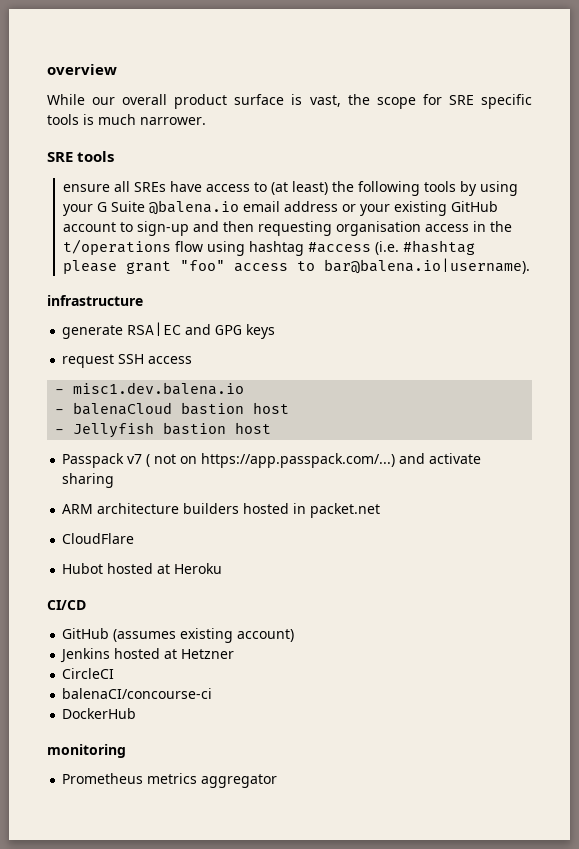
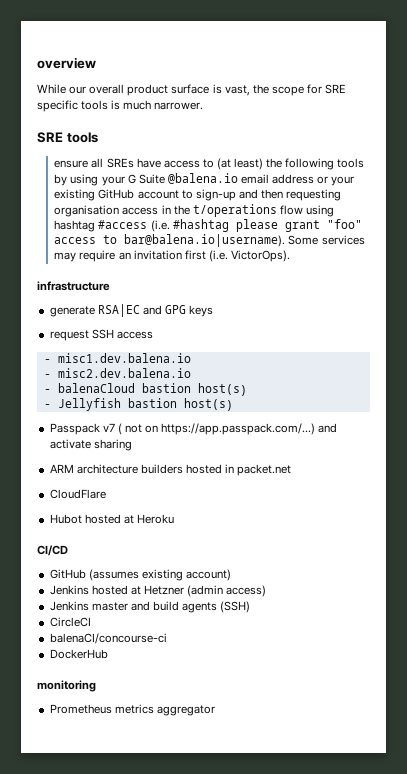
- ensure all SREs have access to (at least) the following tools by using your G Suite @balena.io email address or your existing GitHub account to sign-up and then requesting organisation access in the t/operations flow using hashtag #access (i.e. #hashtag please grant "foo" access to bar@balena.io|username).
+ ensure all SREs have access to (at least) the following tools by using your G Suite @balena.io email address or your existing GitHub account to sign-up and then requesting organisation access in the t/operations flow using hashtag #access (i.e. #hashtag please grant "foo" access to bar@balena.io|username). Some services may require an invitation first (i.e. VictorOps).
+ - misc2.dev.balena.io
- - balenaCloud bastion host
+ - balenaCloud bastion host(s)
- - Jellyfish bastion host
+ - Jellyfish bastion host(s)
- Jenkins hosted at Hetzner
+ Jenkins hosted at Hetzner (admin access)
+ Jenkins master and build agents (SSH)

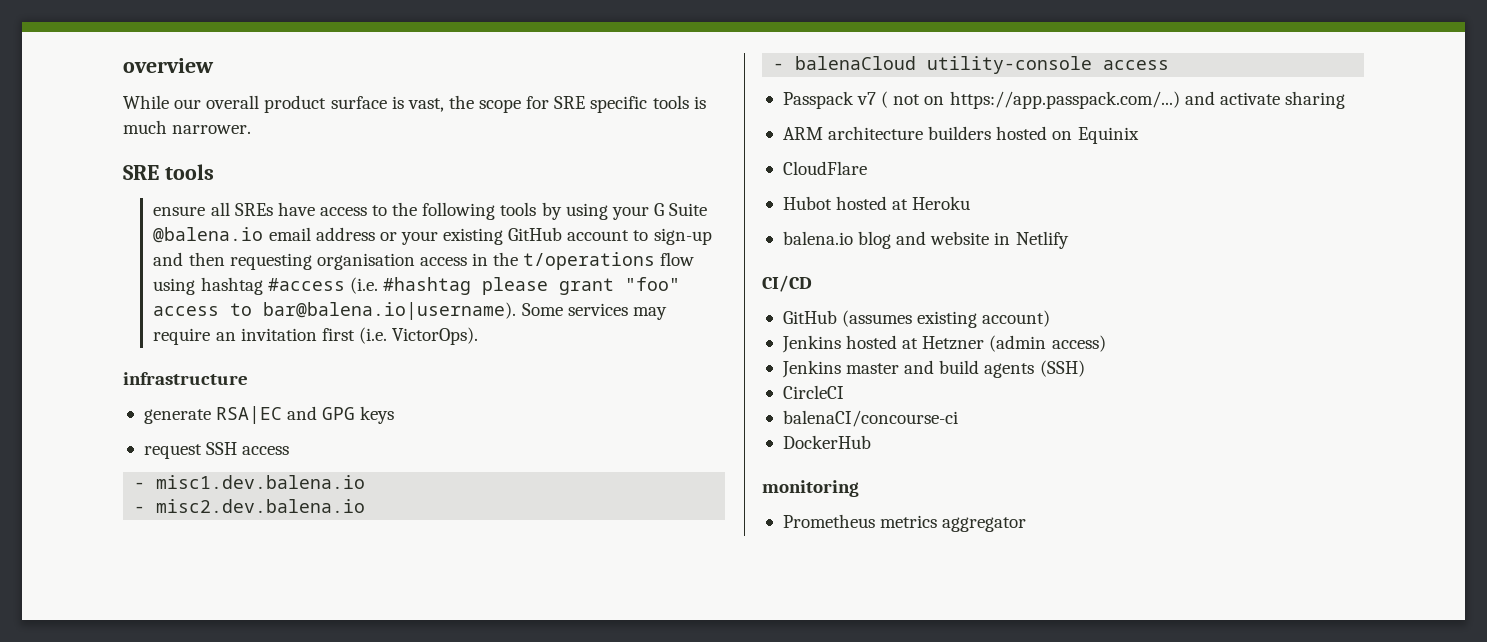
- ensure all SREs have access to (at least) the following tools by using your G Suite @balena.io email address or your existing GitHub account to sign-up and then requesting organisation access in the t/operations flow using hashtag #access (i.e. #hashtag please grant "foo" access to bar@balena.io|username). Some services may require an invitation first (i.e. VictorOps).
+ ensure all SREs have access to the following tools by using your G Suite @balena.io email address or your existing GitHub account to sign-up and then requesting organisation access in the t/operations flow using hashtag #access (i.e. #hashtag please grant "foo" access to bar@balena.io|username). Some services may require an invitation first (i.e. VictorOps).
- - balenaCloud bastion host(s)
- - Jellyfish bastion host(s)
+ - balenaCloud utility-console access
- ARM architecture builders hosted in packet.net
+ ARM architecture builders hosted on Equinix
+ balena.io blog and website in Netlify

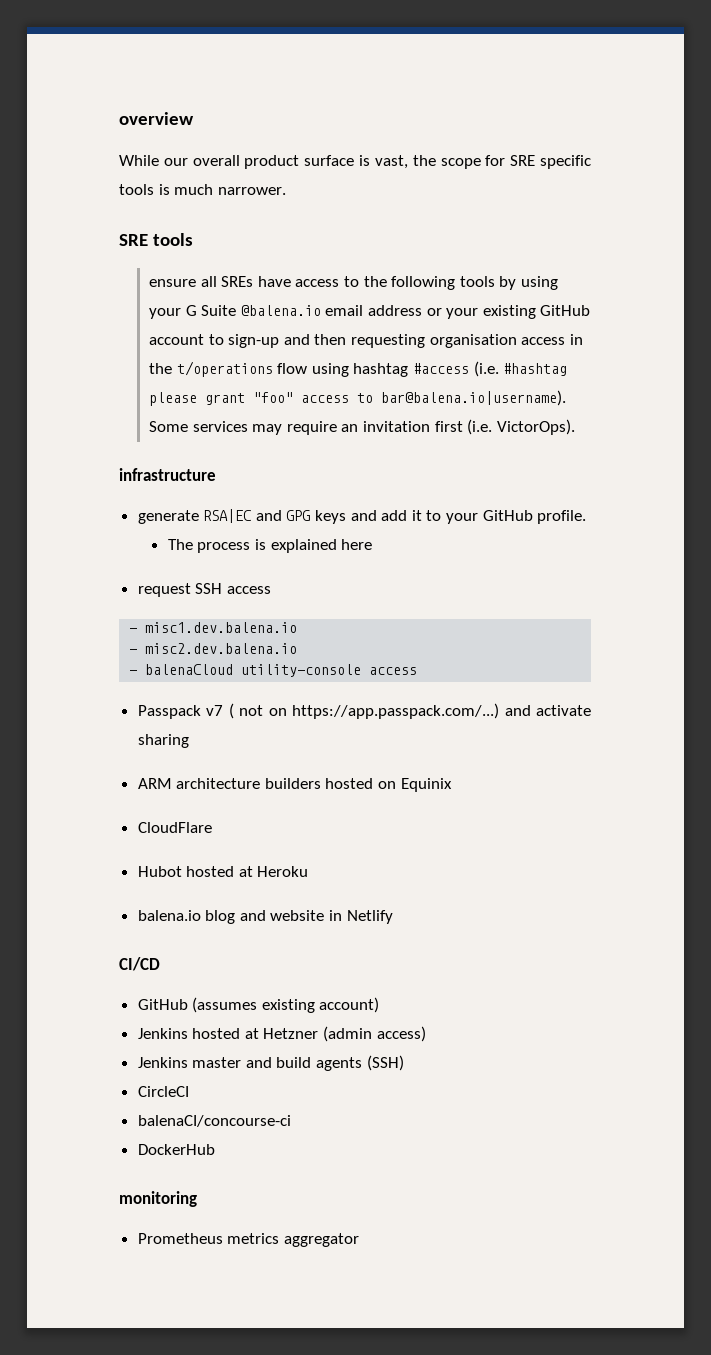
- generate RSA|EC and GPG keys
+ generate RSA|EC and GPG keys and add it to your GitHub profile.
+ The process is explained here

